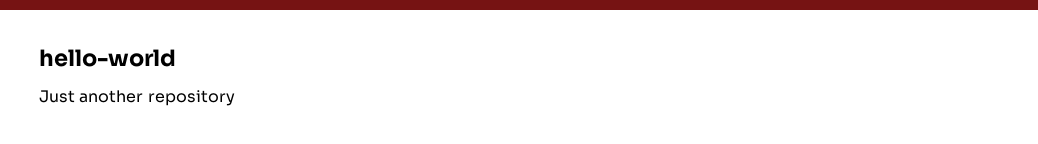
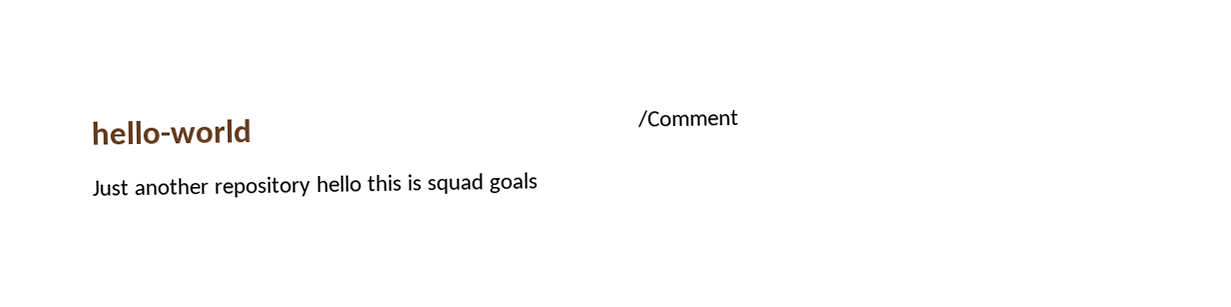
- Just another repository
+ Just another repository hello this is squad goals /Comment

